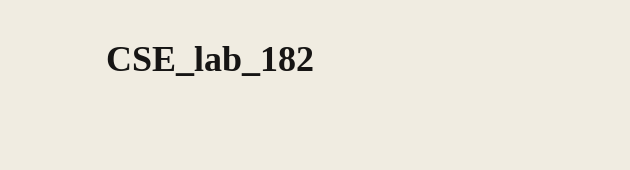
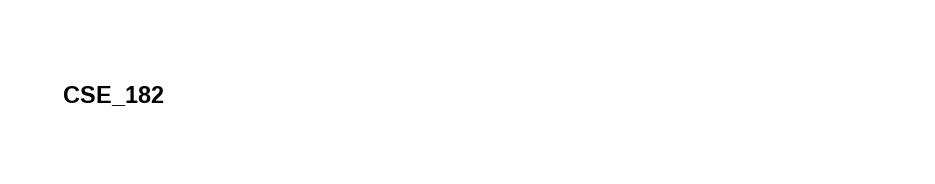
- CSE_lab_182
+ CSE_182

